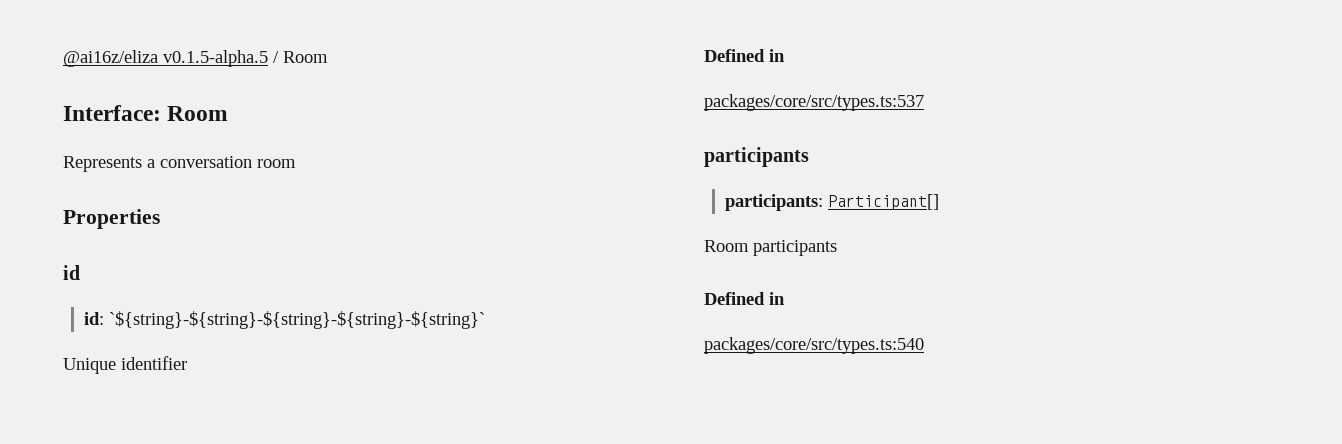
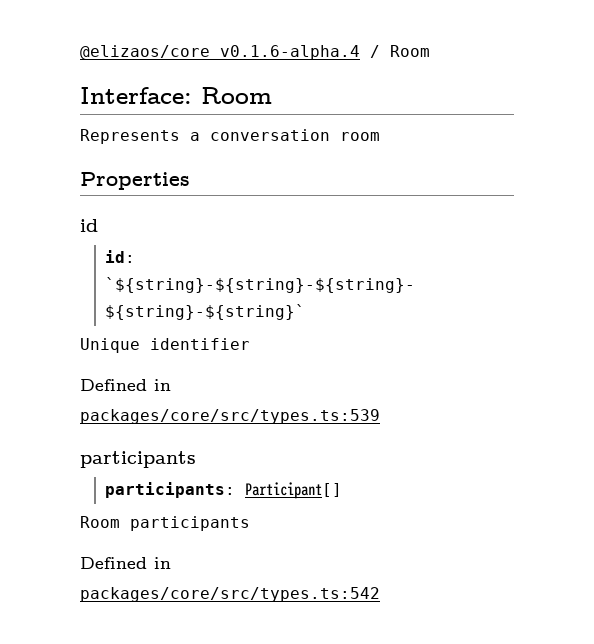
- @ai16z/eliza v0.1.5-alpha.5 / Room
+ @elizaos/core v0.1.6-alpha.4 / Room
- packages/core/src/types.ts:537
+ packages/core/src/types.ts:539
- packages/core/src/types.ts:540
+ packages/core/src/types.ts:542

